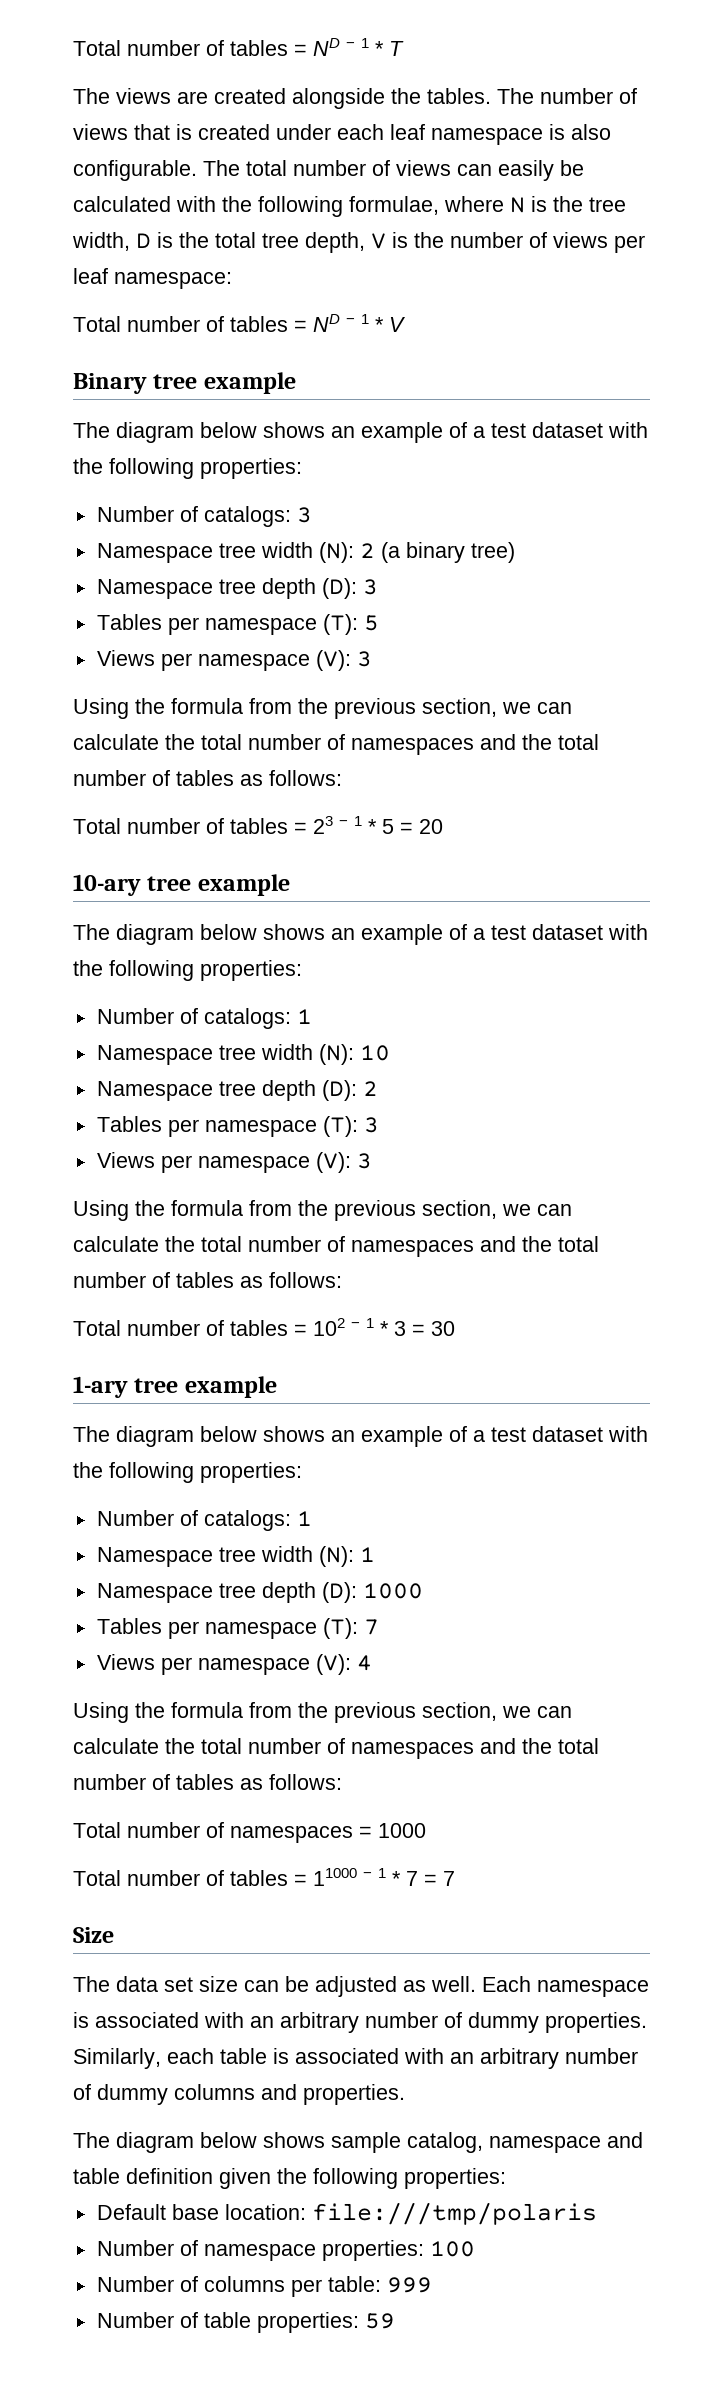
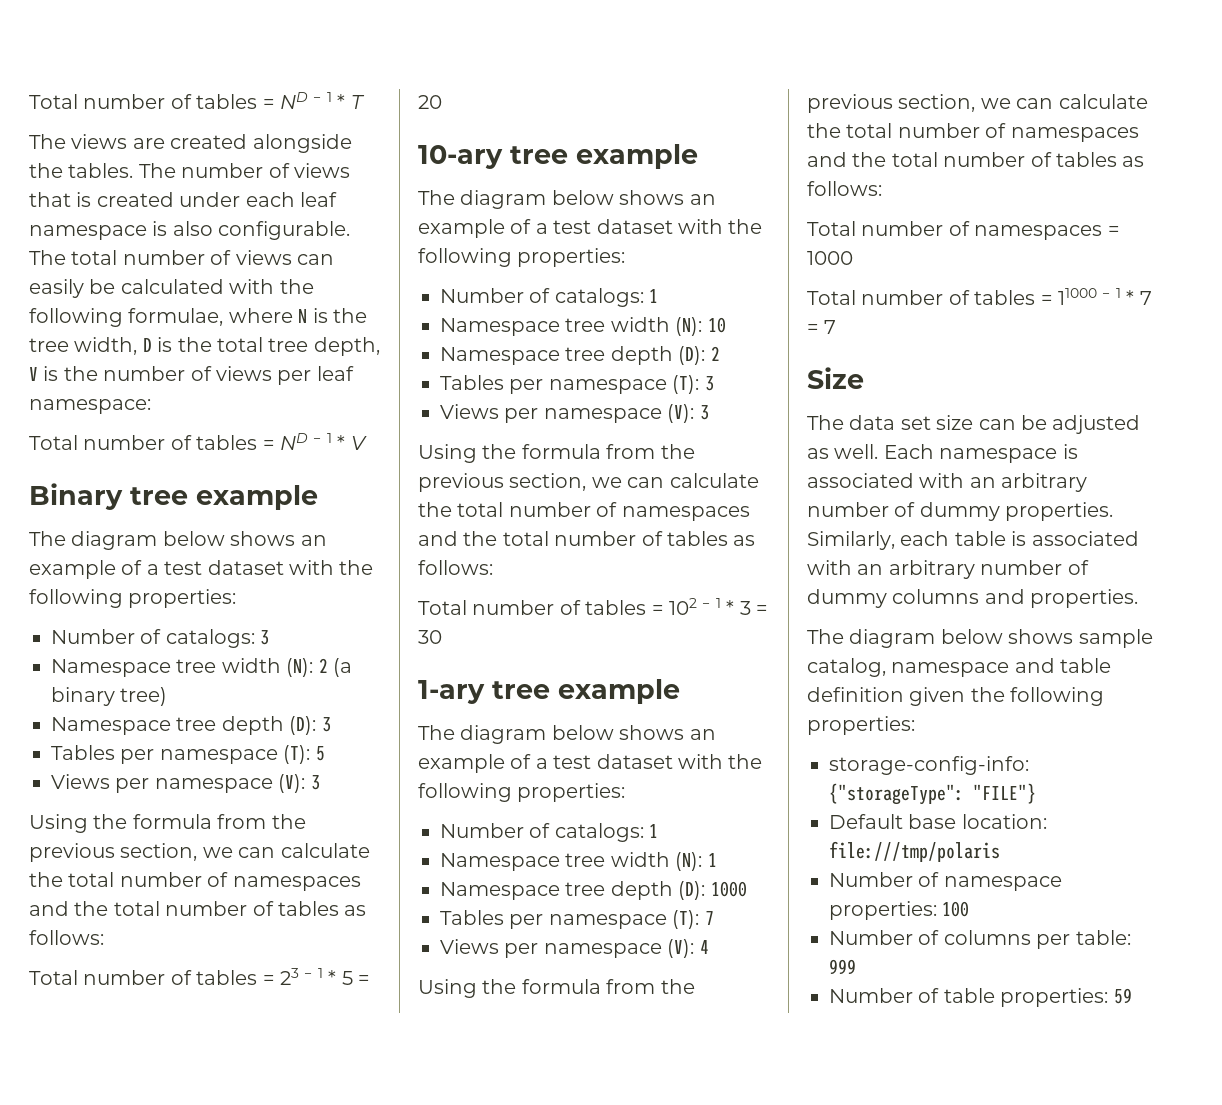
+ storage-config-info: {"storageType": "FILE"}

